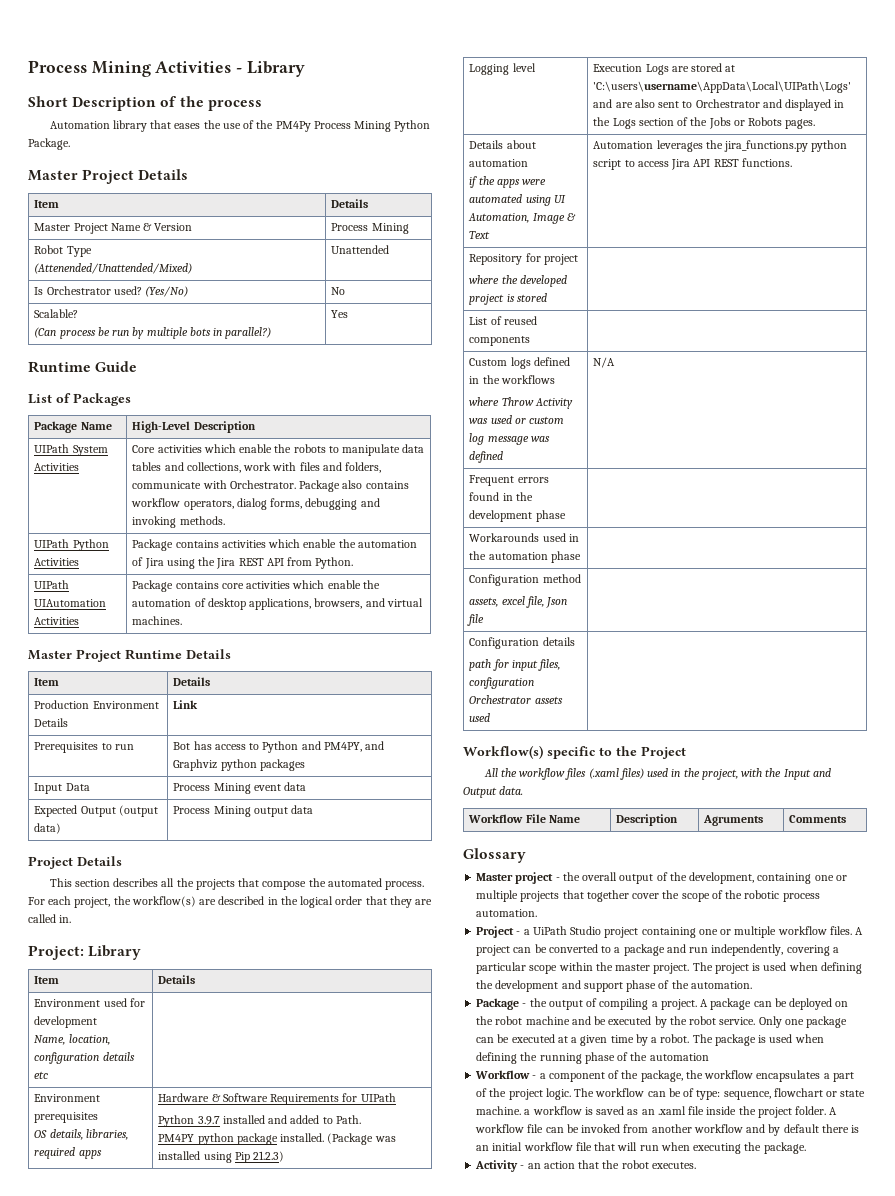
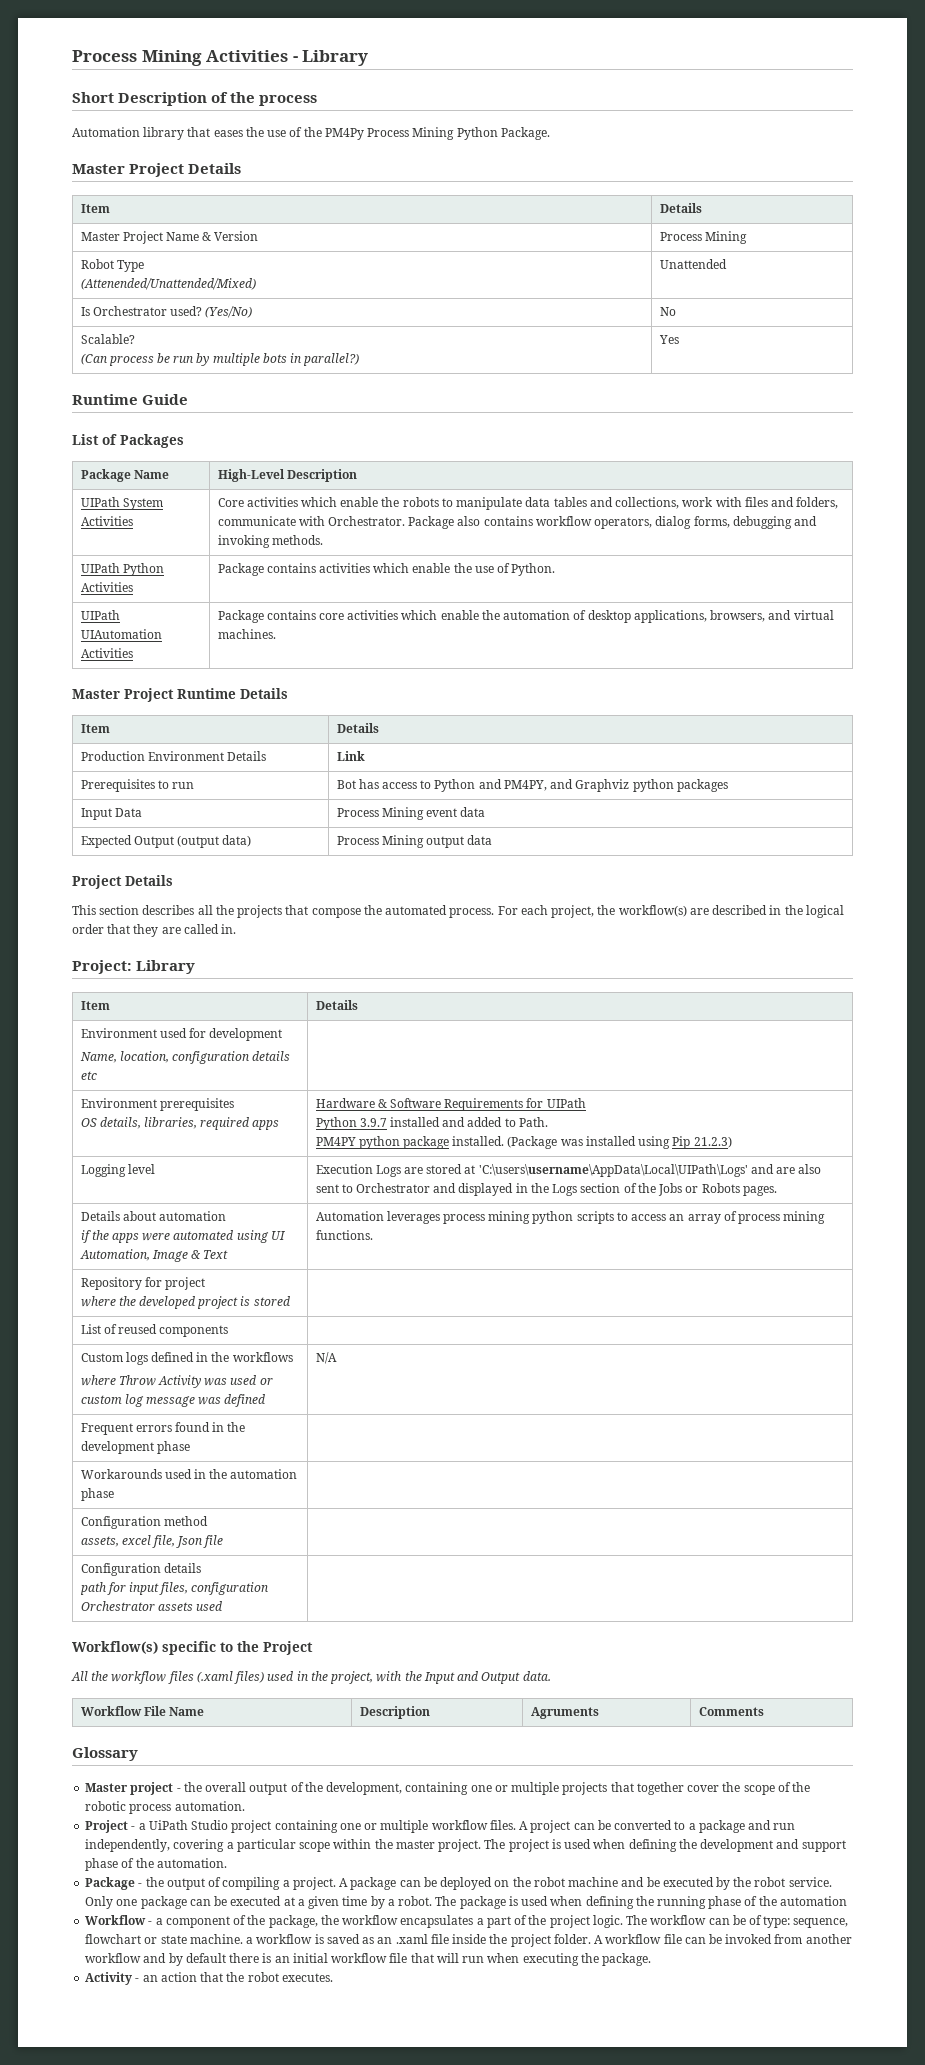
- UIPath Python Activities | Package contains activities which enable the automation of Jira using the Jira REST API from Python.
+ UIPath Python Activities | Package contains activities which enable the use of Python.
  Details about automation
- if the apps were automated using UI Automation, Image & Text | Automation leverages the jira_functions.py python script to access Jira API REST functions.
+ if the apps were automated using UI Automation, Image & Text | Automation leverages process mining python scripts to access an array of process mining functions.

